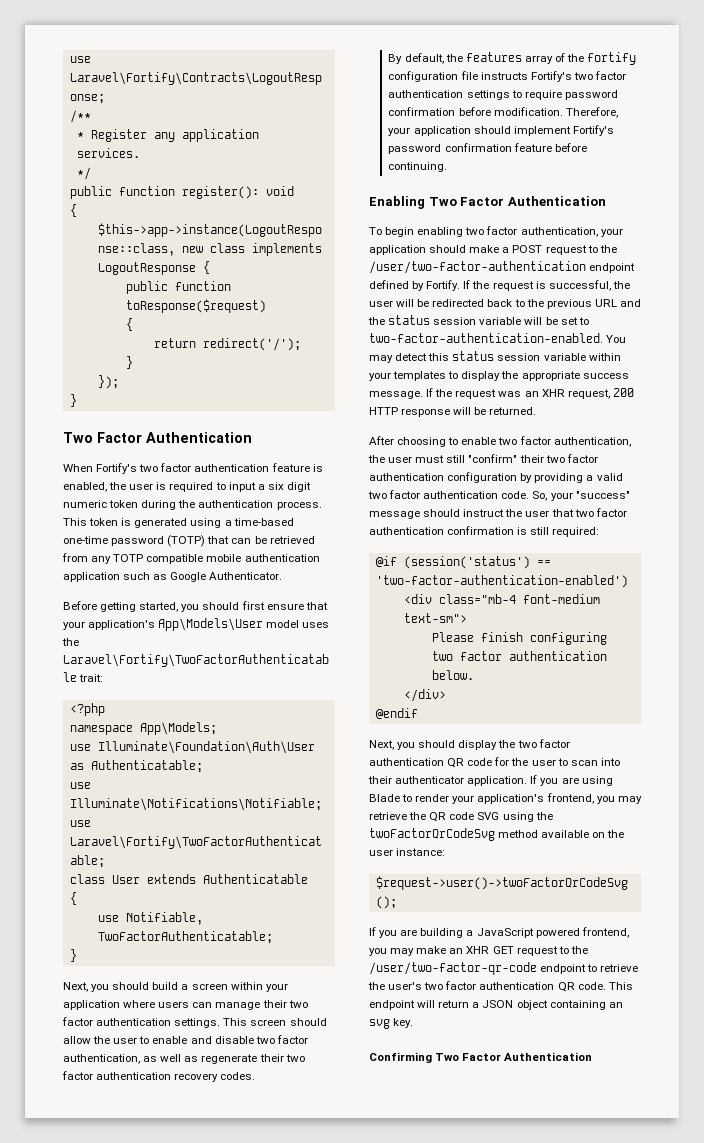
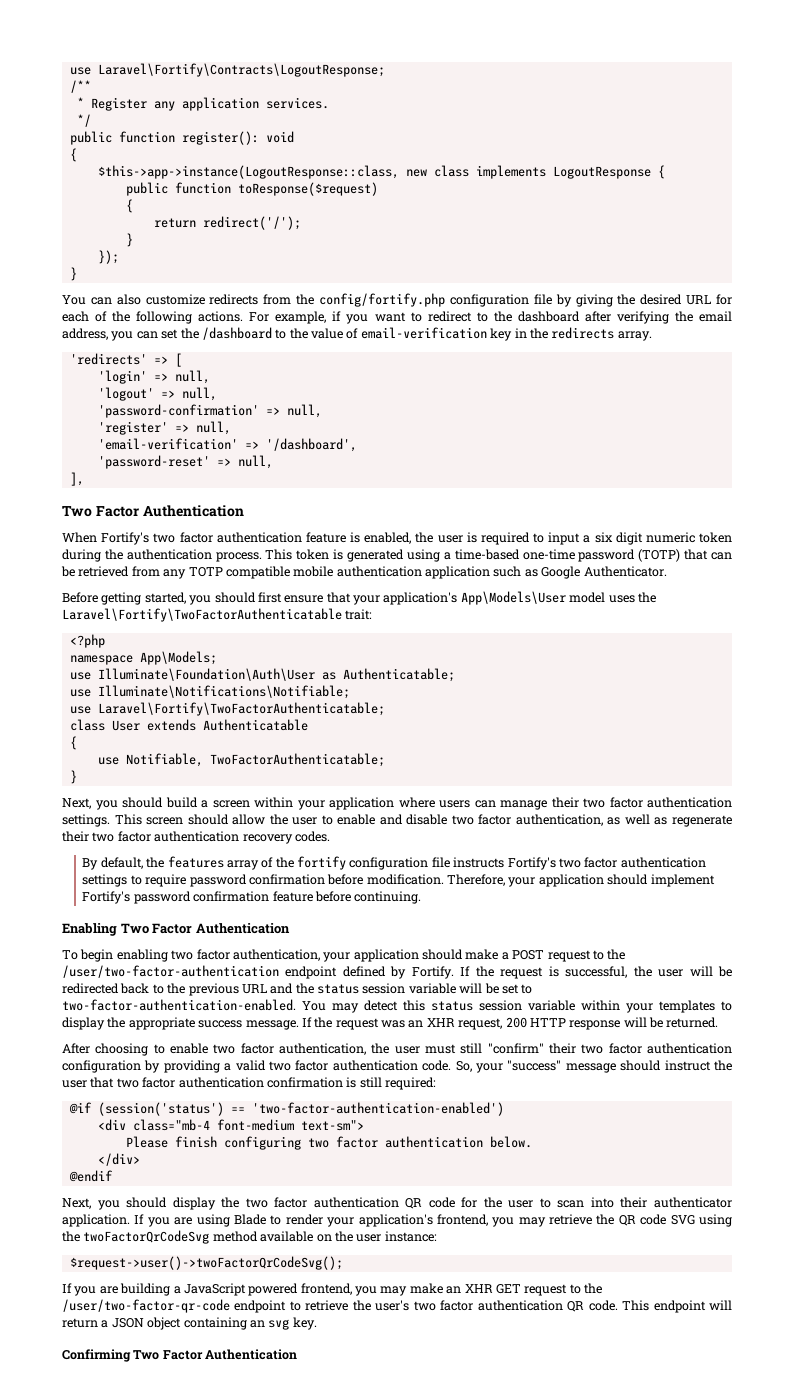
+ You can also customize redirects from the config/fortify.php configuration file by giving the desired URL for each of the following actions. For example, if you want to redirect to the dashboard after verifying the email address, you can set the /dashboard to the value of email-verification key in the redirects array.
+ 'redirects' => [
+ 'login' => null,
+ 'logout' => null,
+ 'password-confirmation' => null,
+ 'register' => null,
+ 'email-verification' => '/dashboard',
+ 'password-reset' => null,
+ ],

